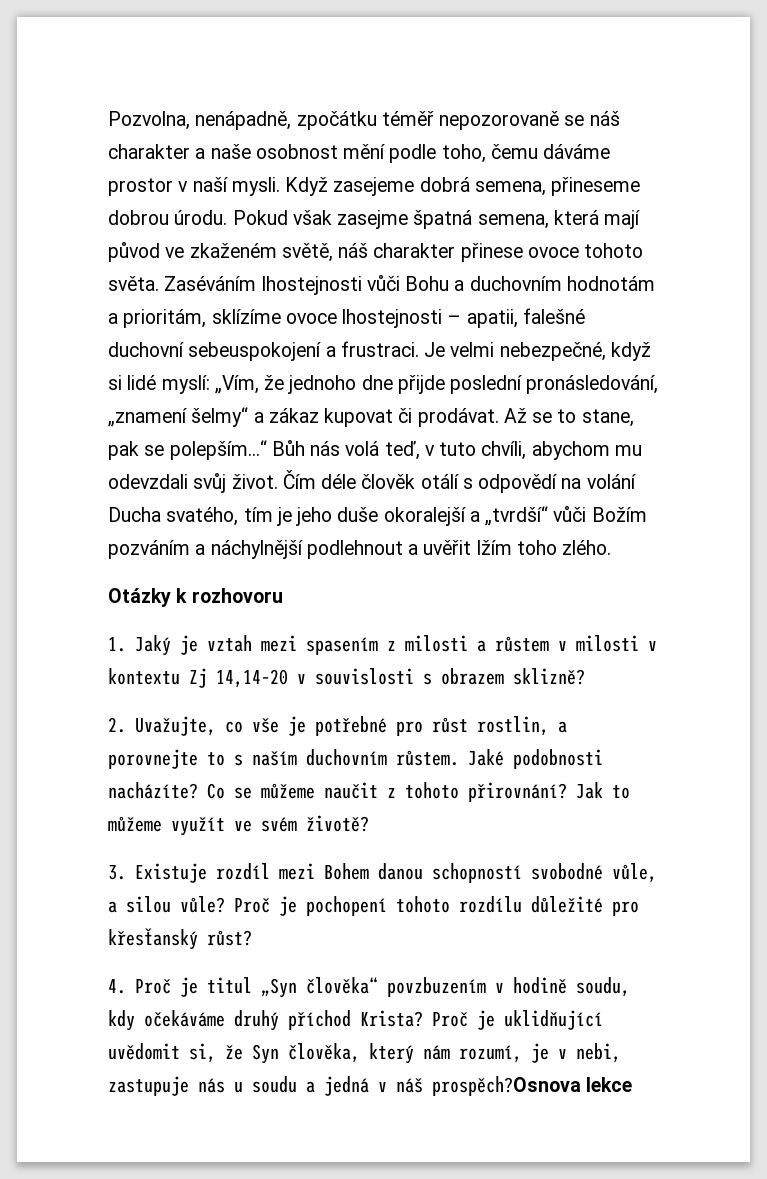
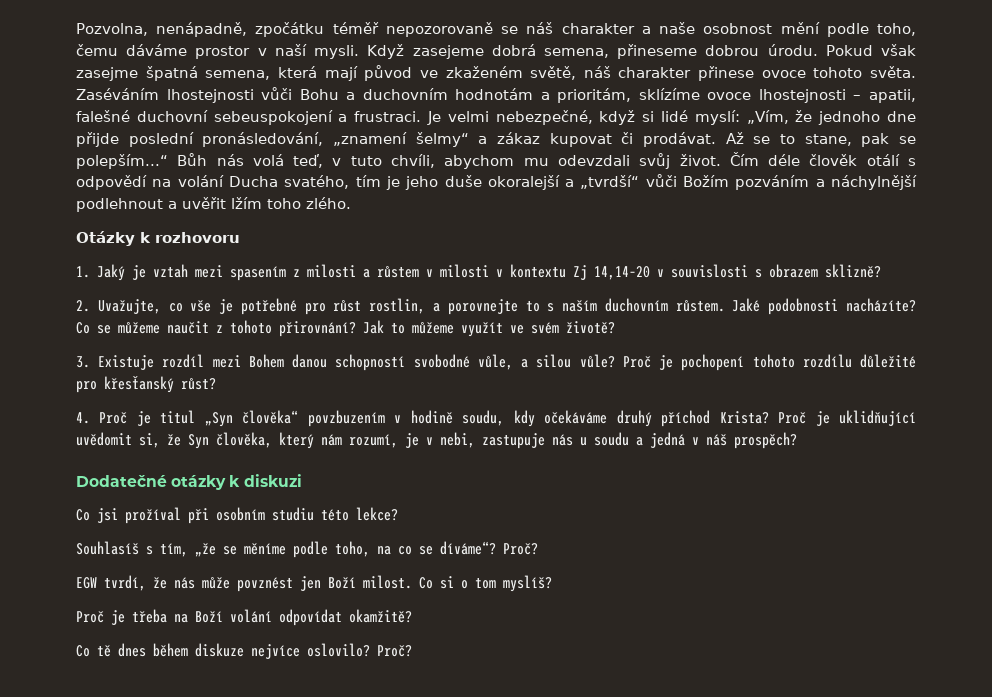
- Proč je uklidňující uvědomit si, že Syn člověka, který nám rozumí, je v nebi, zastupuje nás u soudu a jedná v náš prospěch?Osnova lekce
+ Proč je uklidňující uvědomit si, že Syn člověka, který nám rozumí, je v nebi, zastupuje nás u soudu a jedná v náš prospěch?
+ Dodatečné otázky k diskuzi
+ Co jsi prožíval při osobním studiu této lekce?
+ Souhlasíš s tím, „že se měníme podle toho, na co se díváme“? Proč?
+ EGW tvrdí, že nás může povznést jen Boží milost. Co si o tom myslíš?
+ Proč je třeba na Boží volání odpovídat okamžitě?
+ Co tě dnes během diskuze nejvíce oslovilo? Proč?

